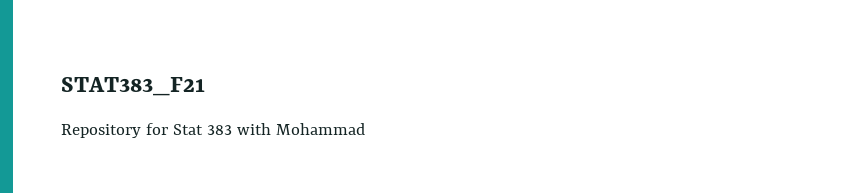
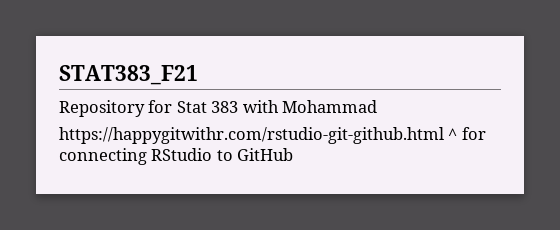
+ https://happygitwithr.com/rstudio-git-github.html ^ for connecting RStudio to GitHub

